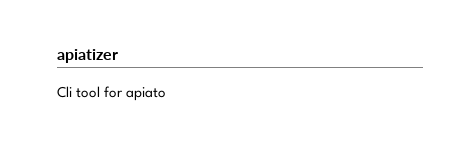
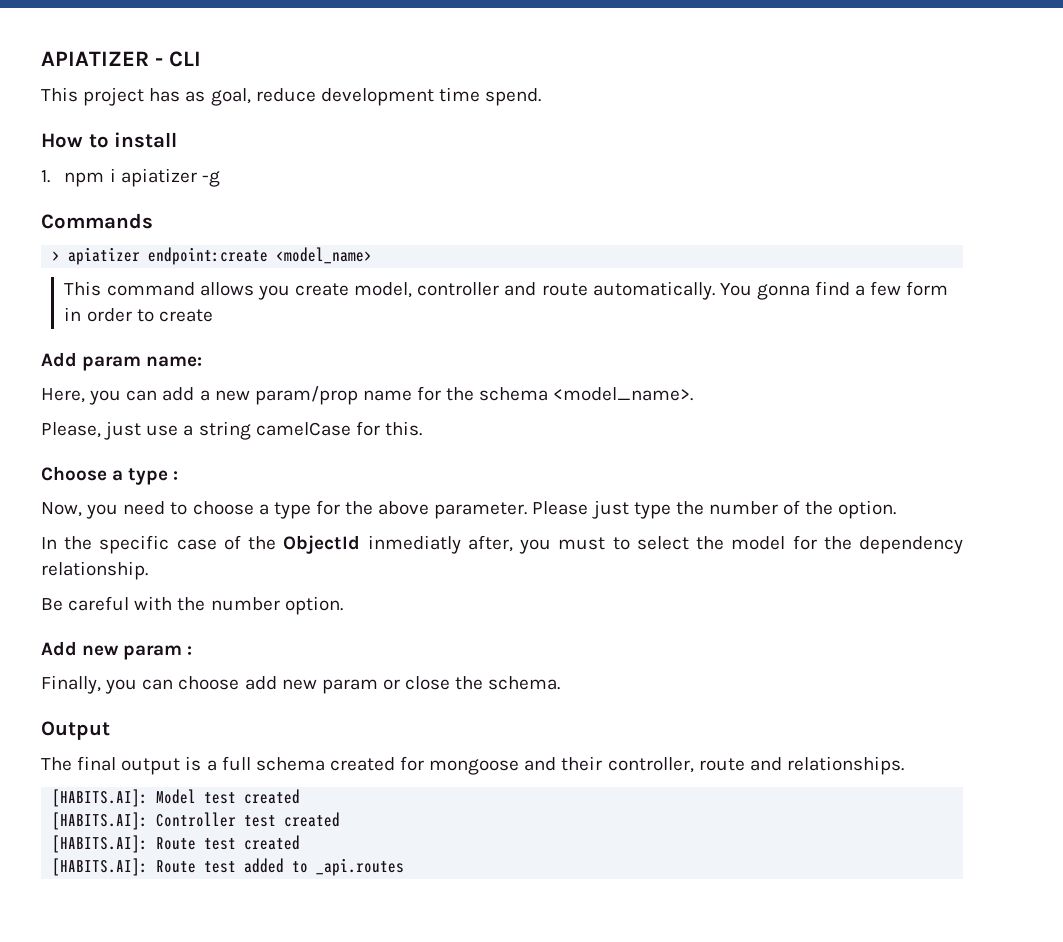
- apiatizer
- Cli tool for apiato
+ APIATIZER - CLI
+ This project has as goal, reduce development time spend.
+ How to install
+ 1. npm i apiatizer -g
+ Commands
+ > apiatizer endpoint:create <model_name>
+ This command allows you create model, controller and route automatically. You gonna find a few form in order to create
+ Add param name:
+ Here, you can add a new param/prop name for the schema <model_name>.
+ Please, just use a string camelCase for this.
+ Choose a type :
+ Now, you need to choose a type for the above parameter. Please just type the number of the option.
+ In the specific case of the ObjectId inmediatly after, you must to select the model for the dependency relationship.
+ Be careful with the number option.
+ Add new param :
+ Finally, you can choose add new param or close the schema.
+ Output
+ The final output is a full schema created for mongoose and their controller, route and relationships.
+ [HABITS.AI]: Model test created
+ [HABITS.AI]: Controller test created
+ [HABITS.AI]: Route test created
+ [HABITS.AI]: Route test added to _api.routes

